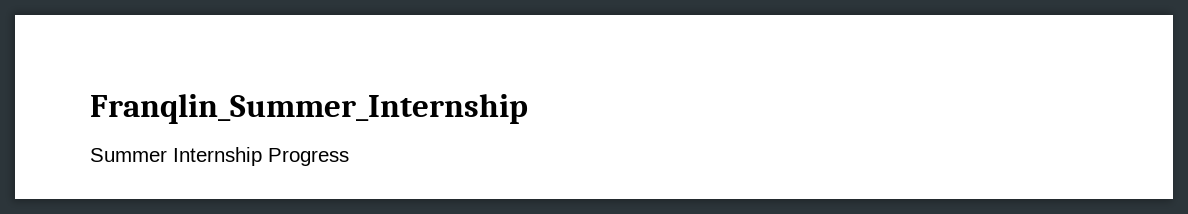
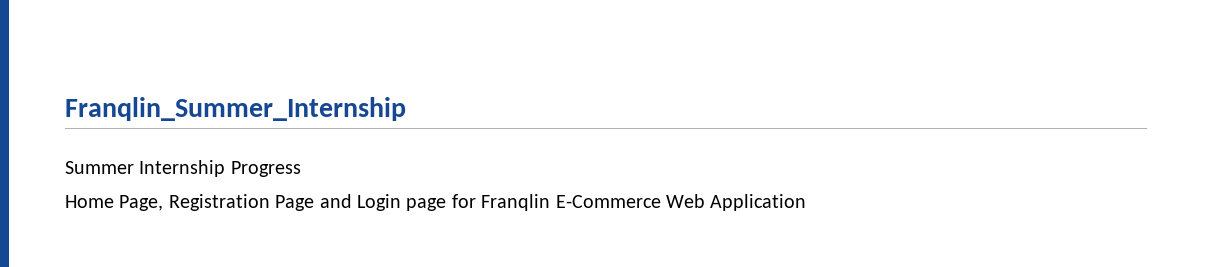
+ Home Page, Registration Page and Login page for Franqlin E-Commerce Web Application

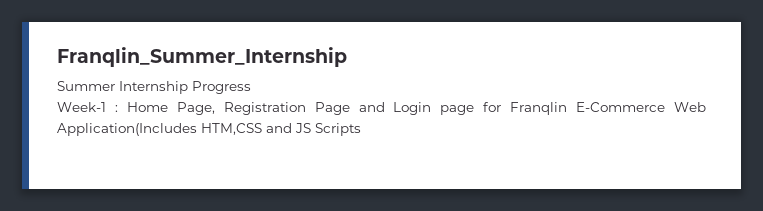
- Home Page, Registration Page and Login page for Franqlin E-Commerce Web Application
+ Week-1 : Home Page, Registration Page and Login page for Franqlin E-Commerce Web Application(Includes HTM,CSS and JS Scripts

